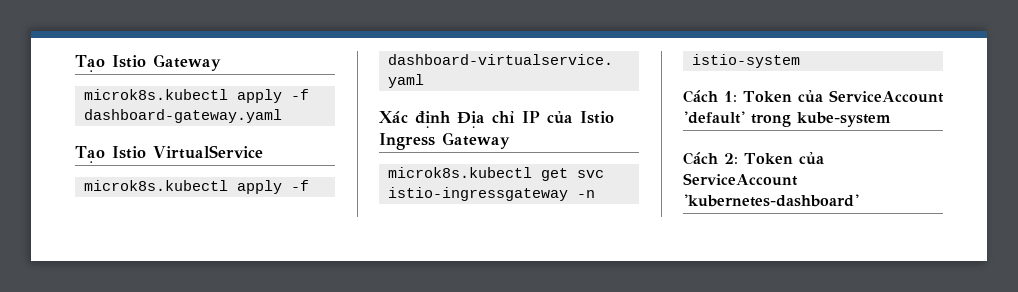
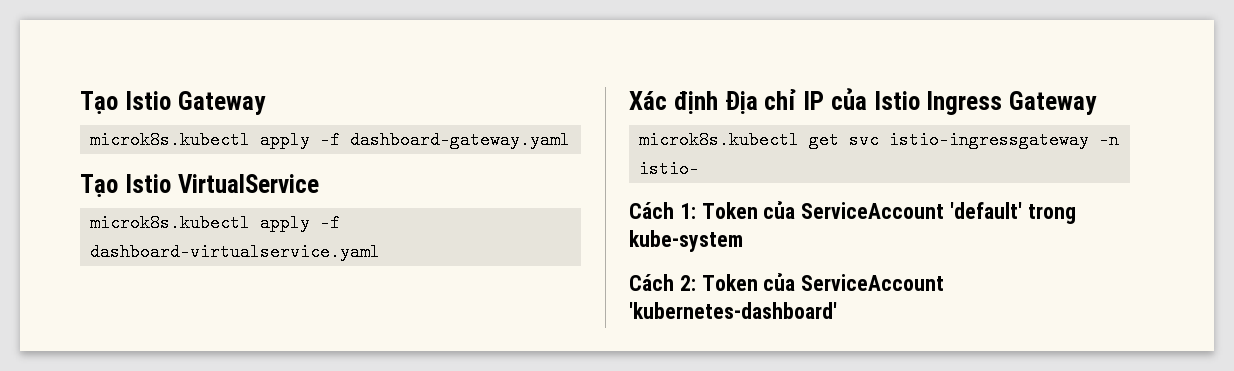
- microk8s.kubectl get svc istio-ingressgateway -n istio-system
+ microk8s.kubectl get svc istio-ingressgateway -n istio-

